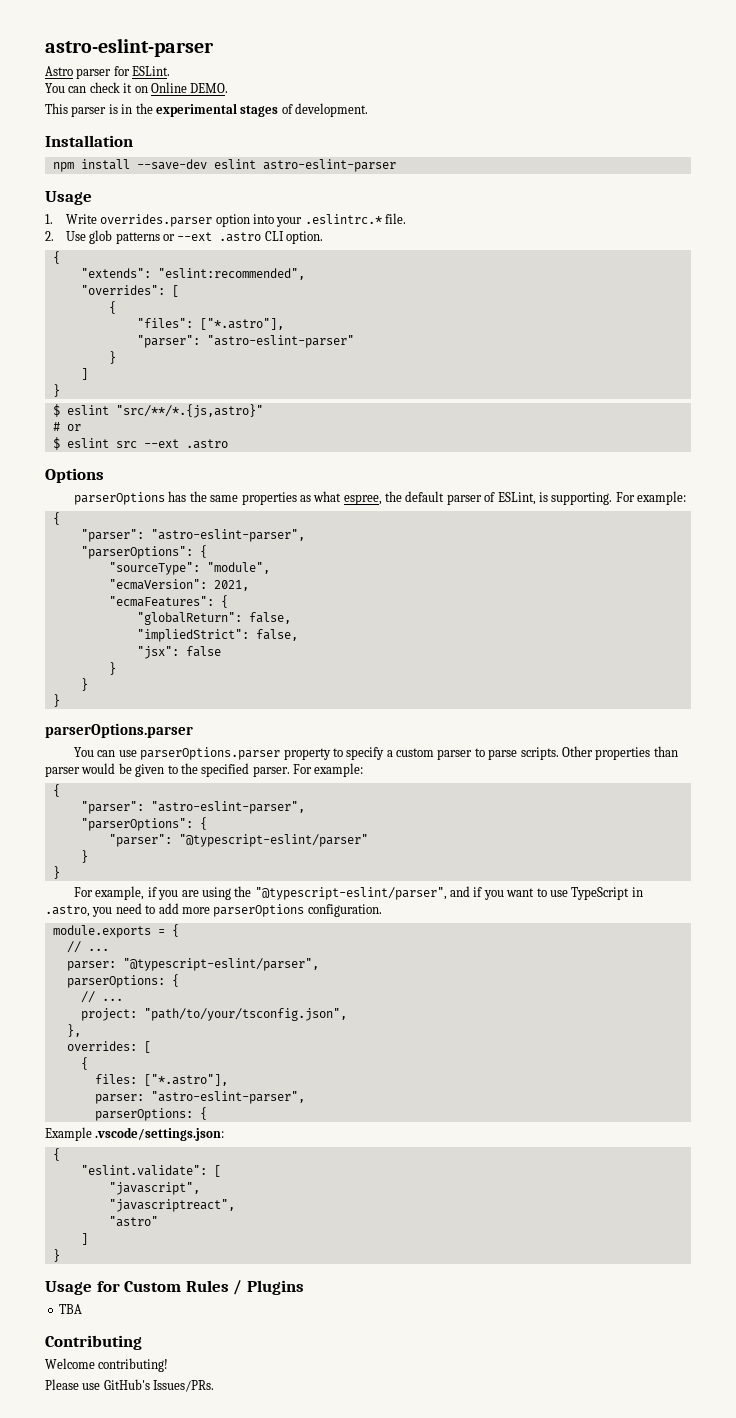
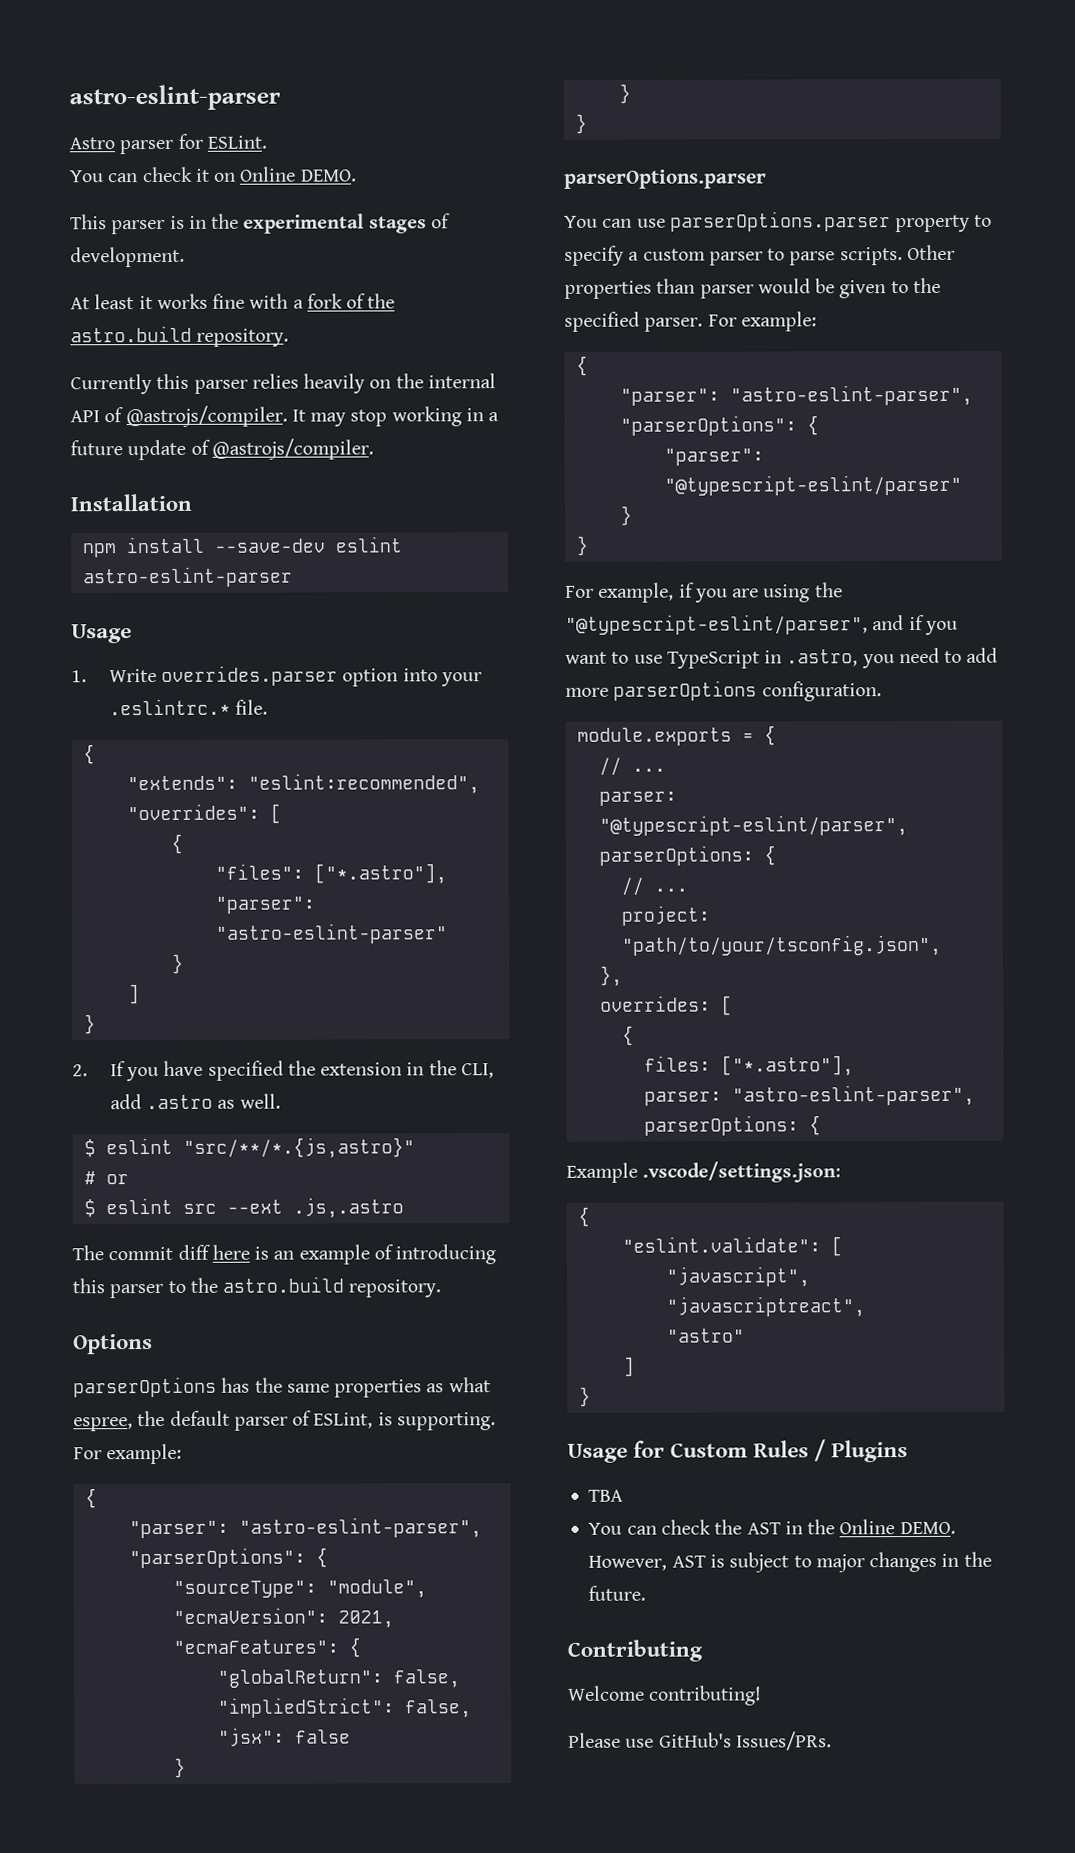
+ At least it works fine with a fork of the astro.build repository.
+ Currently this parser relies heavily on the internal API of @astrojs/compiler. It may stop working in a future update of @astrojs/compiler.
- 2. Use glob patterns or --ext .astro CLI option.
+ 2. If you have specified the extension in the CLI, add .astro as well.
- $ eslint src --ext .astro
+ $ eslint src --ext .js,.astro
+ The commit diff here is an example of introducing this parser to the astro.build repository.
+ You can check the AST in the Online DEMO. However, AST is subject to major changes in the future.

